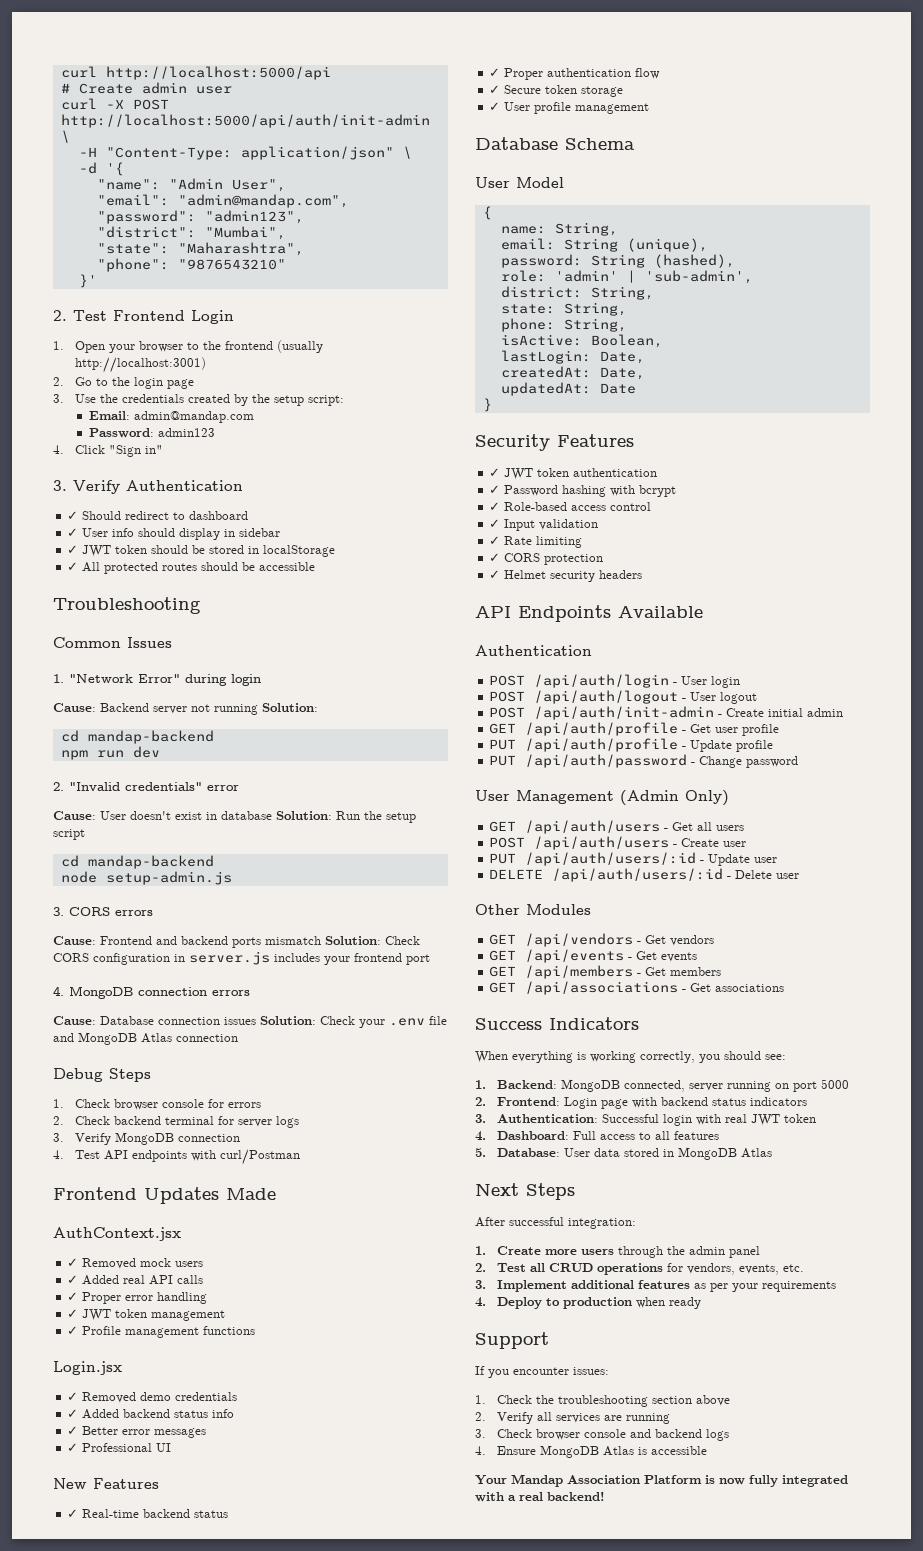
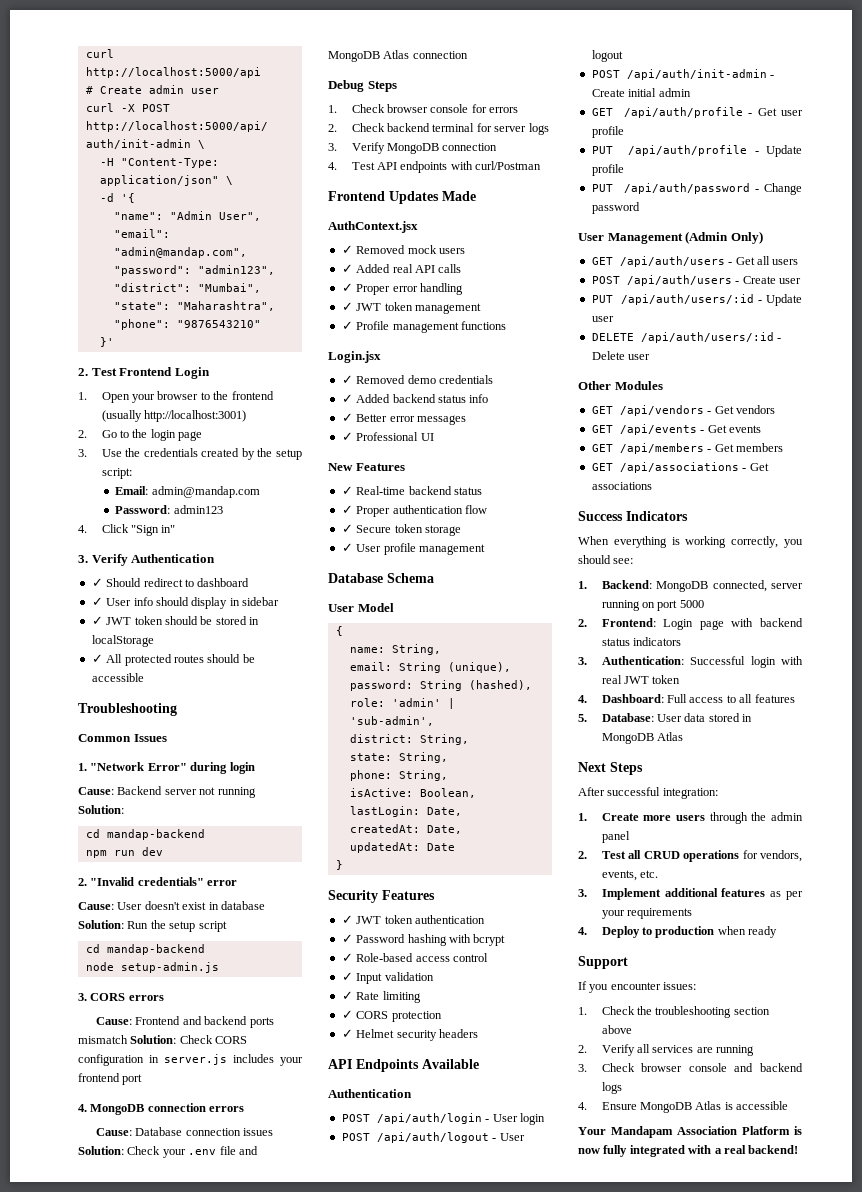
- Your Mandap Association Platform is now fully integrated with a real backend!
+ Your Mandapam Association Platform is now fully integrated with a real backend!

